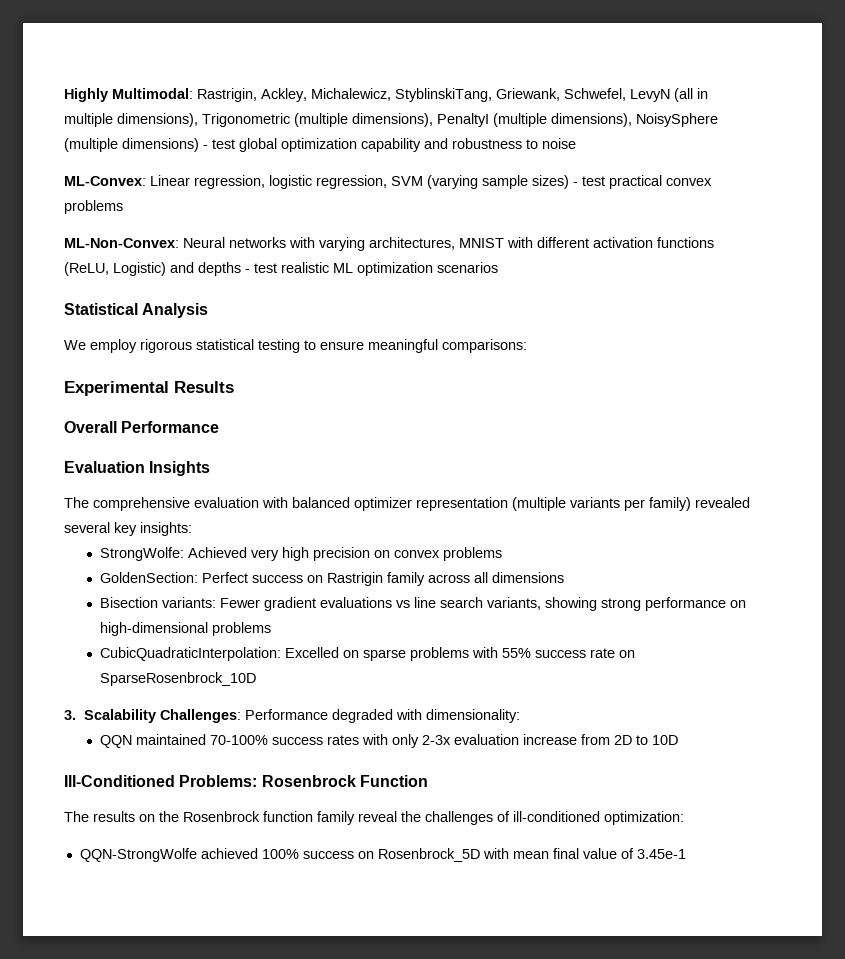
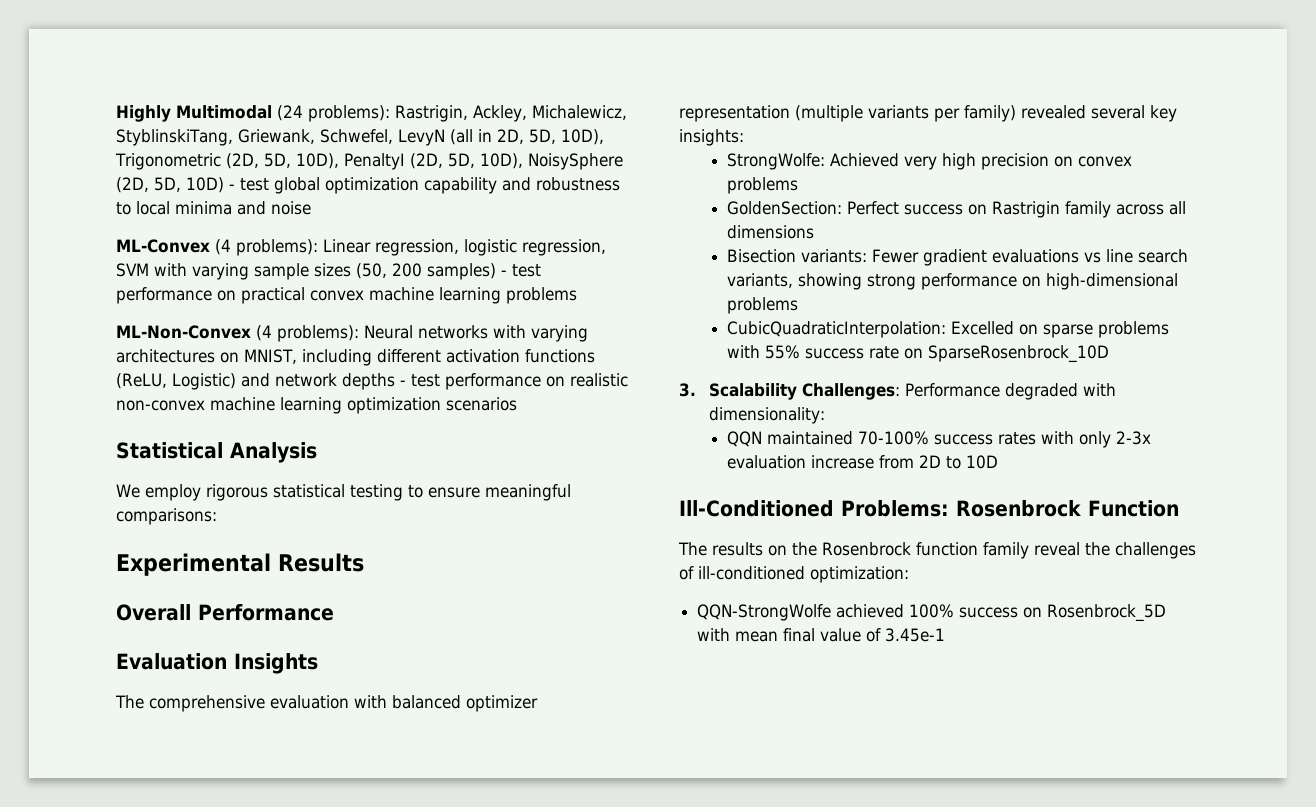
- Highly Multimodal: Rastrigin, Ackley, Michalewicz, StyblinskiTang, Griewank, Schwefel, LevyN (all in multiple dimensions), Trigonometric (multiple dimensions), PenaltyI (multiple dimensions), NoisySphere (multiple dimensions) - test global optimization capability and robustness to noise
- ML-Convex: Linear regression, logistic regression, SVM (varying sample sizes) - test practical convex problems
- ML-Non-Convex: Neural networks with varying architectures, MNIST with different activation functions (ReLU, Logistic) and depths - test realistic ML optimization scenarios
+ Highly Multimodal (24 problems): Rastrigin, Ackley, Michalewicz, StyblinskiTang, Griewank, Schwefel, LevyN (all in 2D, 5D, 10D), Trigonometric (2D, 5D, 10D), PenaltyI (2D, 5D, 10D), NoisySphere (2D, 5D, 10D) - test global optimization capability and robustness to local minima and noise
+ ML-Convex (4 problems): Linear regression, logistic regression, SVM with varying sample sizes (50, 200 samples) - test performance on practical convex machine learning problems
+ ML-Non-Convex (4 problems): Neural networks with varying architectures on MNIST, including different activation functions (ReLU, Logistic) and network depths - test performance on realistic non-convex machine learning optimization scenarios

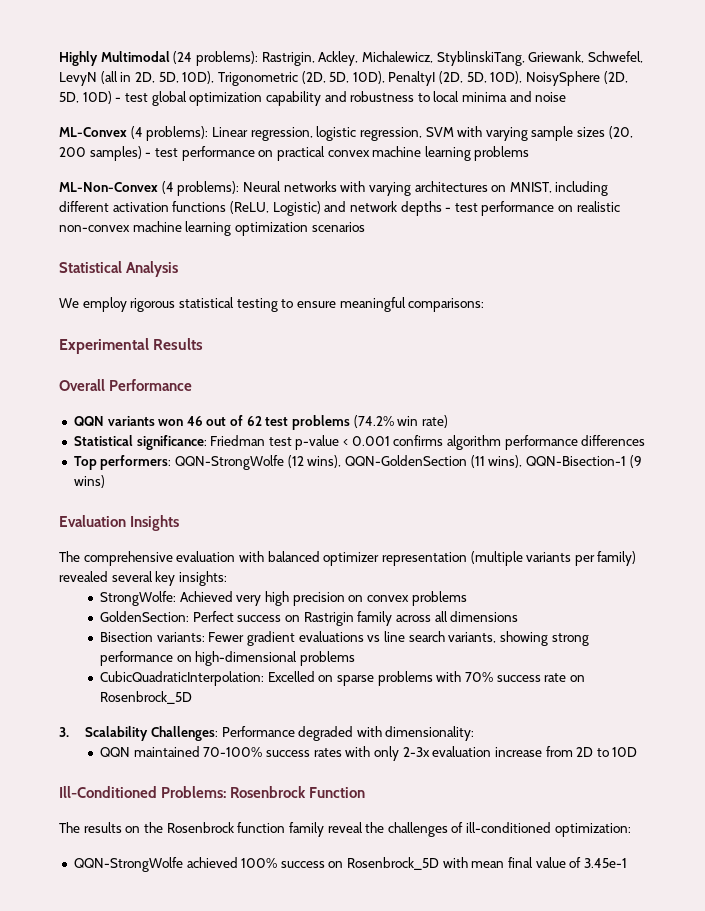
- ML-Convex (4 problems): Linear regression, logistic regression, SVM with varying sample sizes (50, 200 samples) - test performance on practical convex machine learning problems
+ ML-Convex (4 problems): Linear regression, logistic regression, SVM with varying sample sizes (20, 200 samples) - test performance on practical convex machine learning problems
+ QQN variants won 46 out of 62 test problems (74.2% win rate)
+ Statistical significance: Friedman test p-value < 0.001 confirms algorithm performance differences
+ Top performers: QQN-StrongWolfe (12 wins), QQN-GoldenSection (11 wins), QQN-Bisection-1 (9 wins)
- CubicQuadraticInterpolation: Excelled on sparse problems with 55% success rate on SparseRosenbrock_10D
+ CubicQuadraticInterpolation: Excelled on sparse problems with 70% success rate on Rosenbrock_5D

